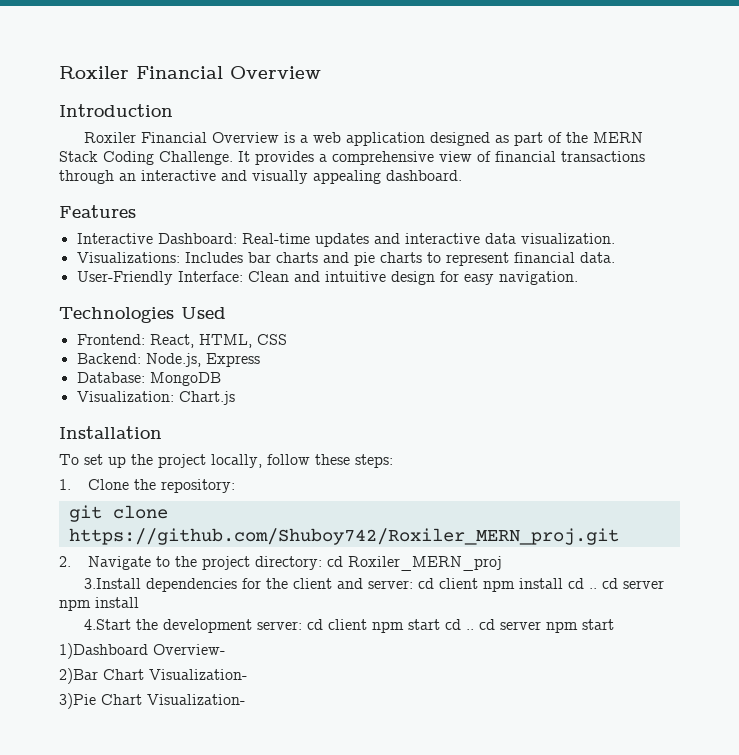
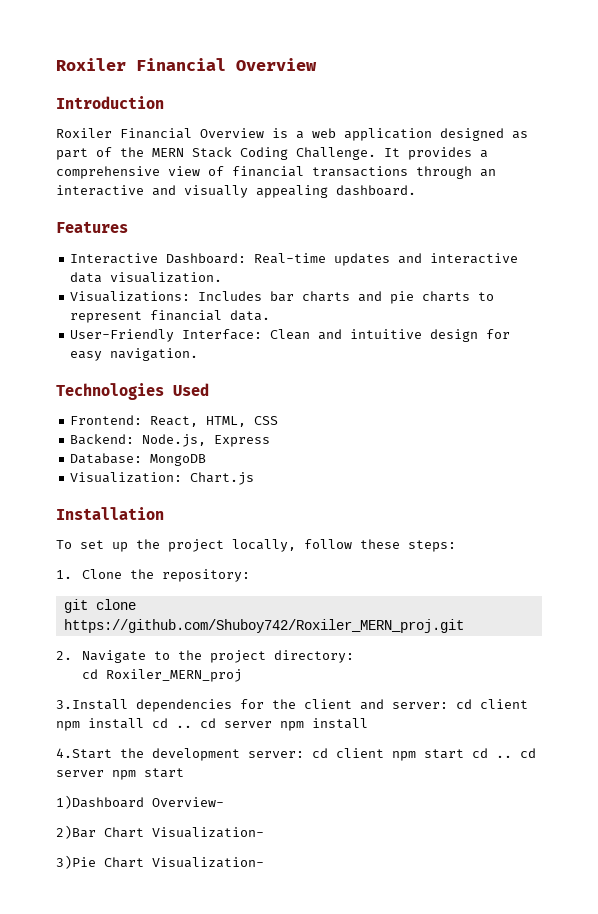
- 2. Navigate to the project directory: cd Roxiler_MERN_proj
+ 2. Navigate to the project directory:
+ cd Roxiler_MERN_proj

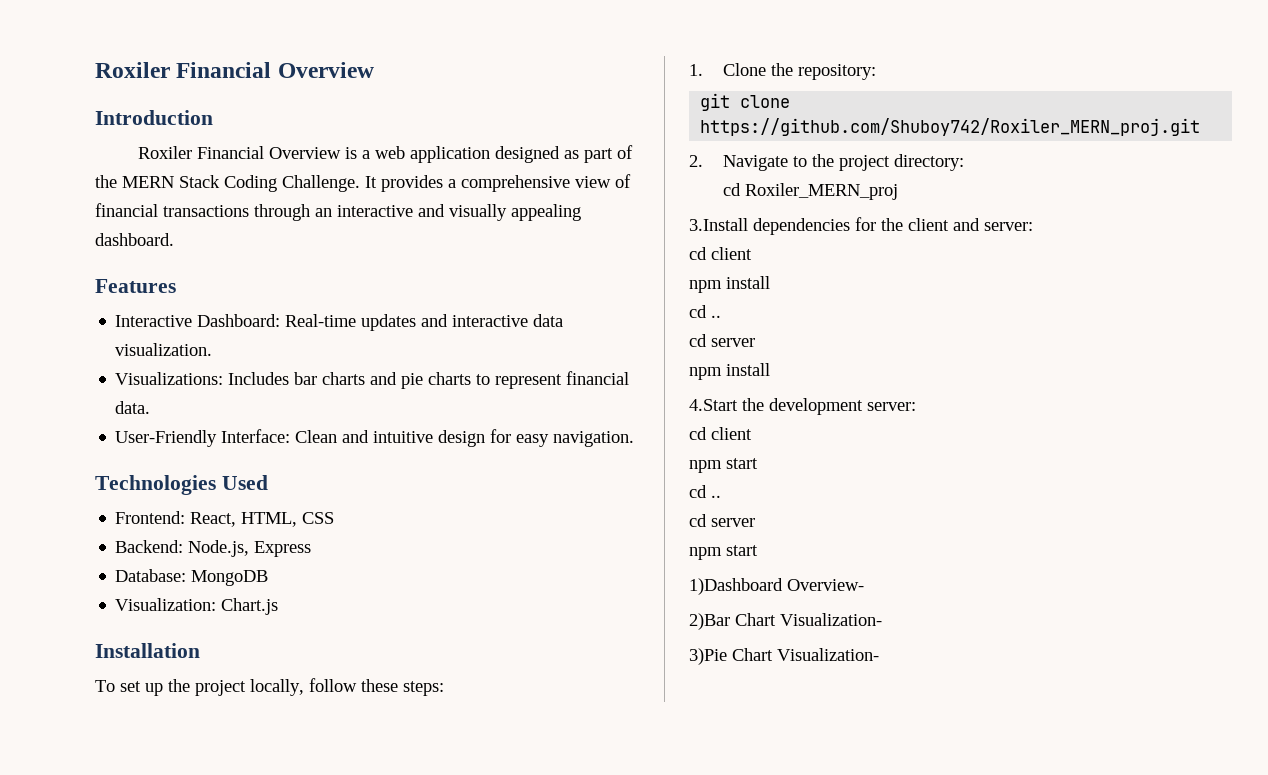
- 3.Install dependencies for the client and server: cd client npm install cd .. cd server npm install
+ 3.Install dependencies for the client and server:
+ cd client
+ npm install
+ cd ..
+ cd server
+ npm install
- 4.Start the development server: cd client npm start cd .. cd server npm start
+ 4.Start the development server:
+ cd client
+ npm start
+ cd ..
+ cd server
+ npm start

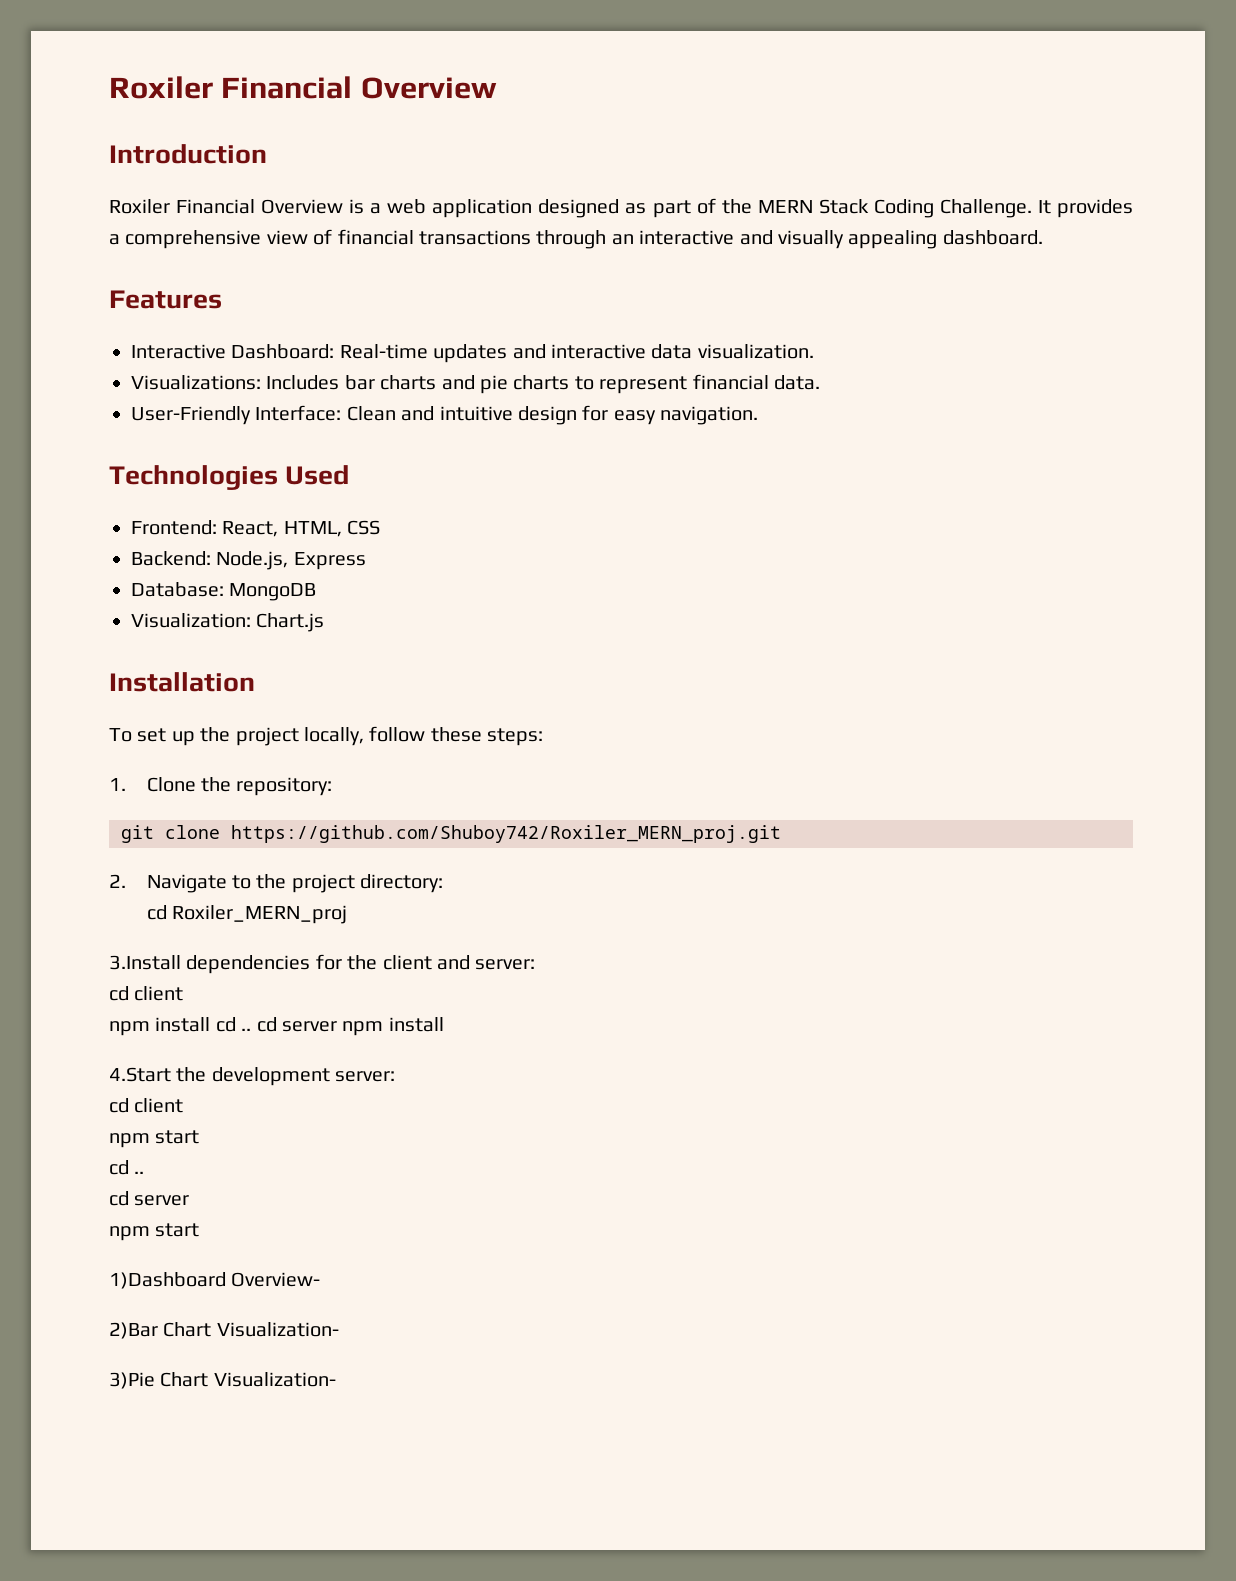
  3.Install dependencies for the client and server:
  cd client
- npm install
- cd ..
- cd server
- npm install
+ npm install cd .. cd server npm install

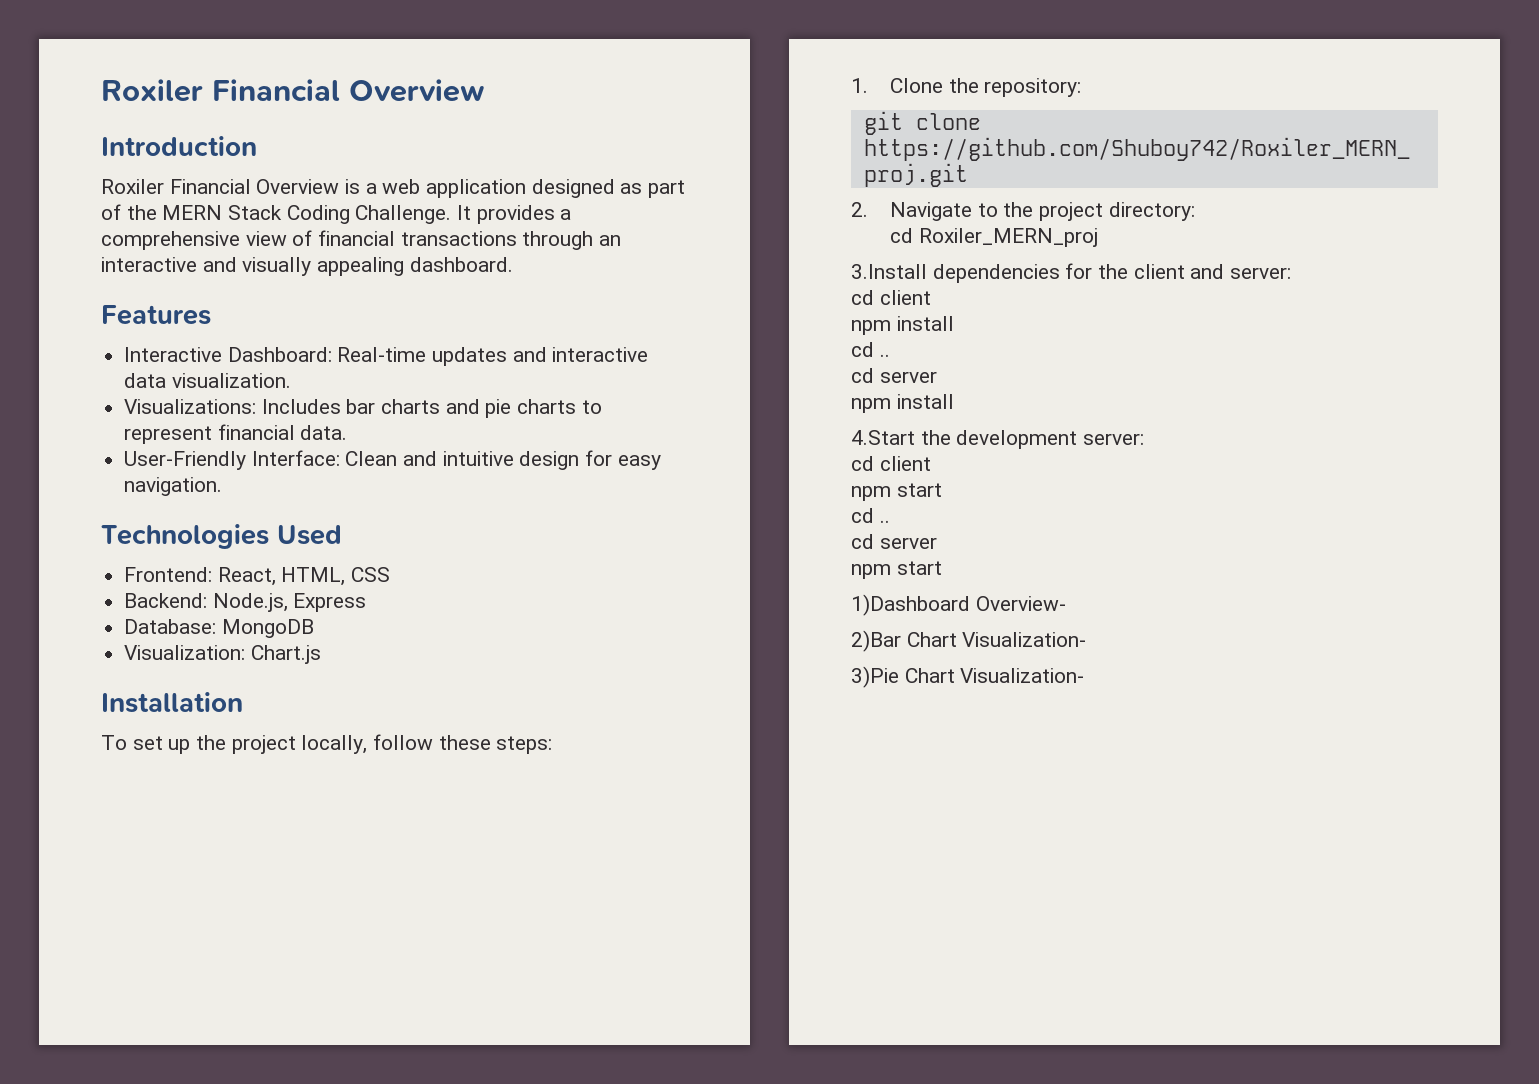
  3.Install dependencies for the client and server:
  cd client
- npm install cd .. cd server npm install
+ npm install
+ cd ..
+ cd server
+ npm install

